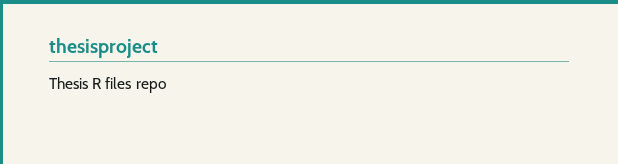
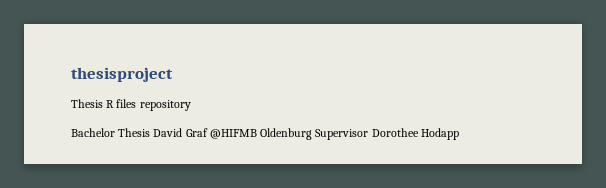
- Thesis R files repo
+ Thesis R files repository
+ Bachelor Thesis David Graf @HIFMB Oldenburg Supervisor Dorothee Hodapp

